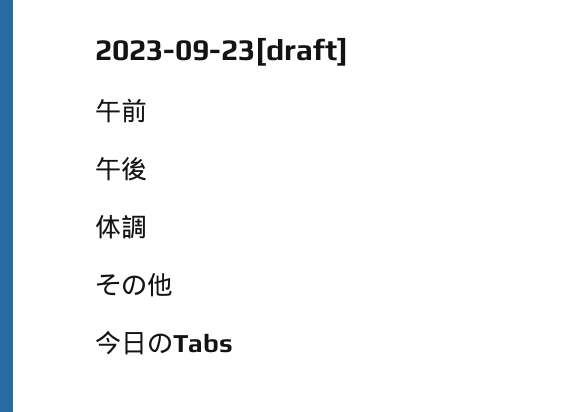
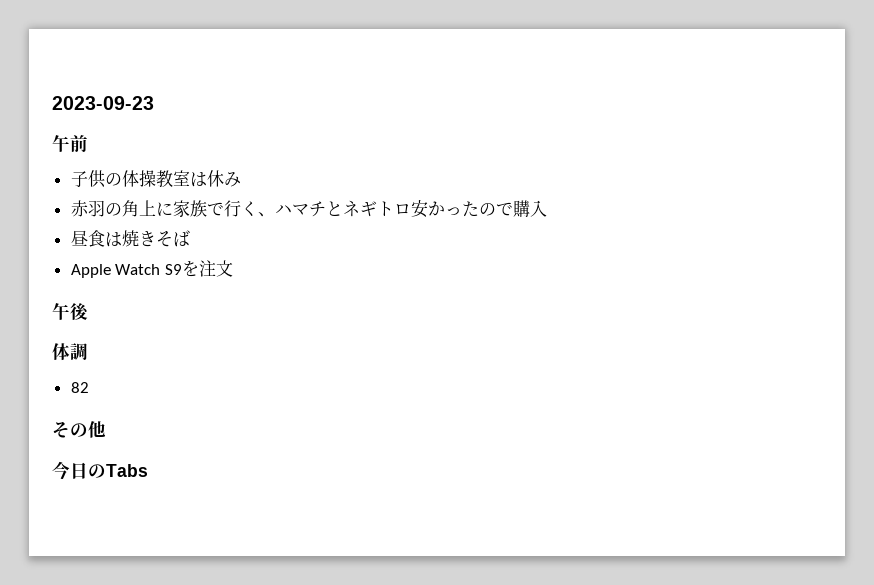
- 2023-09-23[draft]
+ 2023-09-23
+ 子供の体操教室は休み
+ 赤羽の角上に家族で行く、ハマチとネギトロ安かったので購入
+ 昼食は焼きそば
+ Apple Watch S9を注文
+ 82

